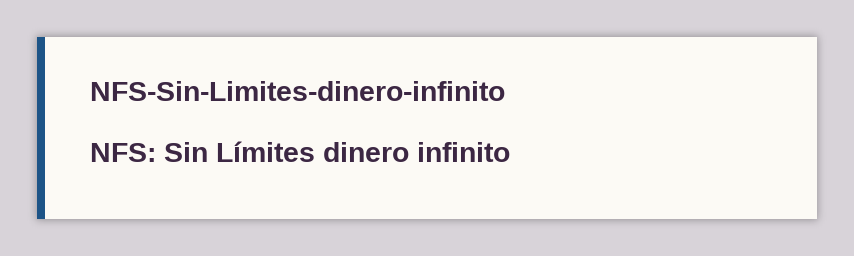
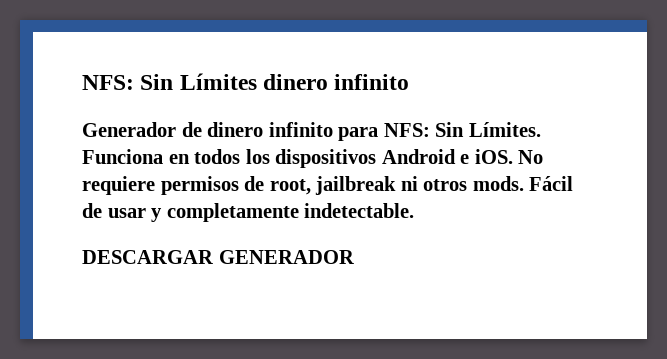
- NFS-Sin-Limites-dinero-infinito
+ Generador de dinero infinito para NFS: Sin Límites. Funciona en todos los dispositivos Android e iOS. No requiere permisos de root, jailbreak ni otros mods. Fácil de usar y completamente indetectable.
+ DESCARGAR GENERADOR

